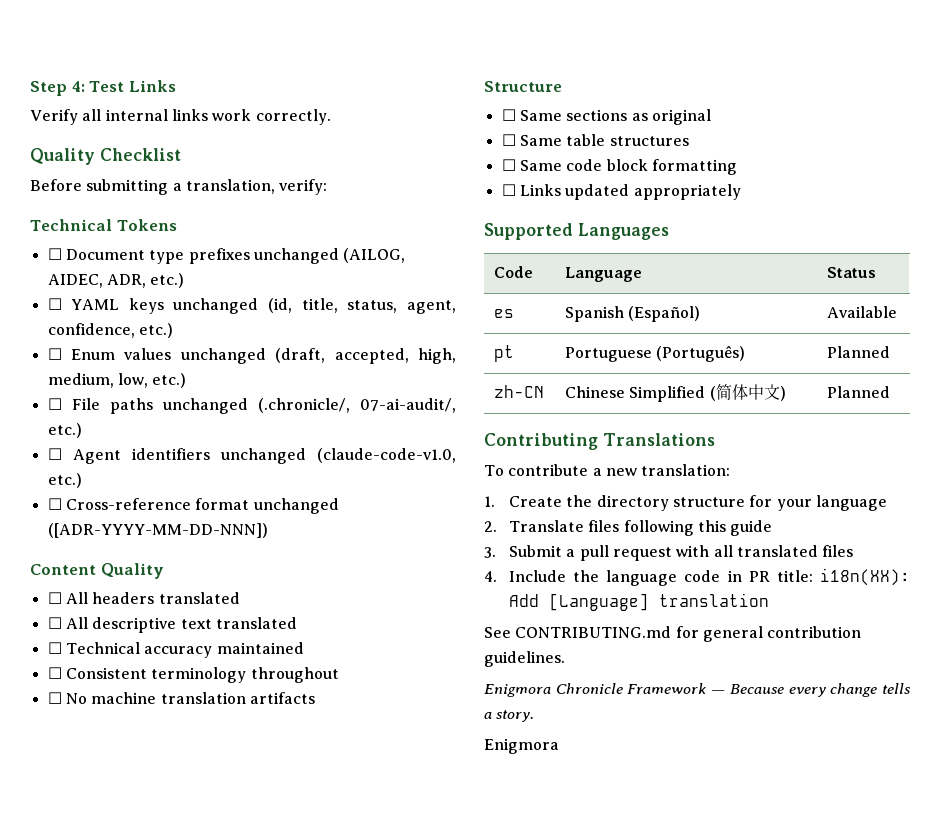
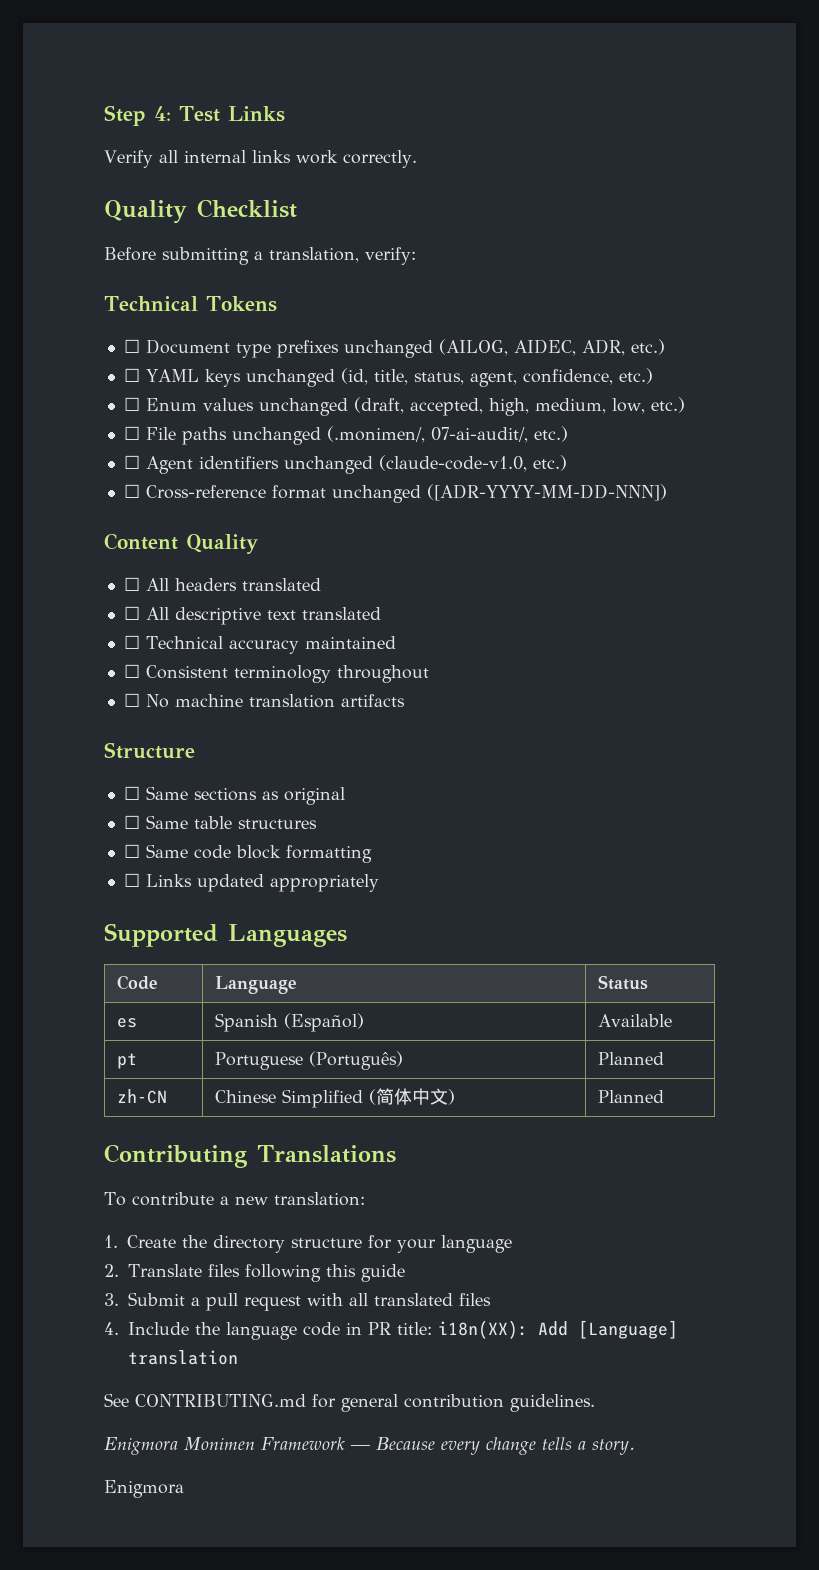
- ☐ File paths unchanged (.chronicle/, 07-ai-audit/, etc.)
+ ☐ File paths unchanged (.monimen/, 07-ai-audit/, etc.)
- Enigmora Chronicle Framework — Because every change tells a story.
+ Enigmora Monimen Framework — Because every change tells a story.

